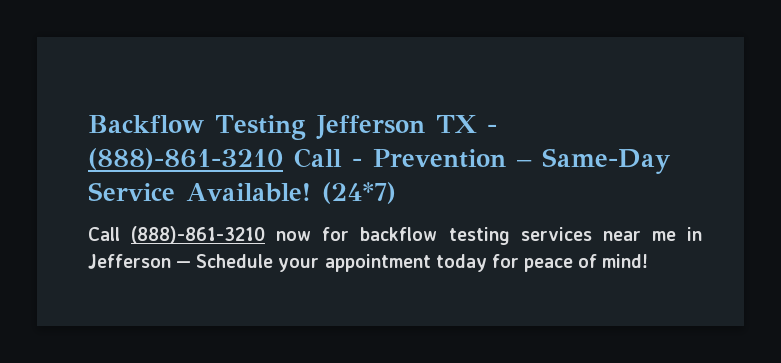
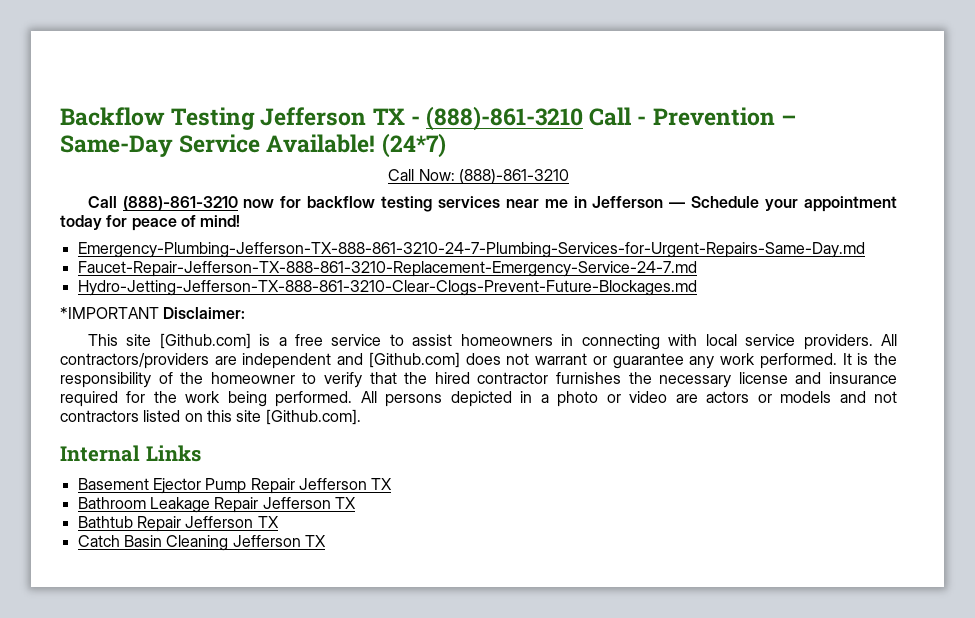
+ Call Now: (888)-861-3210
+ Emergency-Plumbing-Jefferson-TX-888-861-3210-24-7-Plumbing-Services-for-Urgent-Repairs-Same-Day.md
+ Faucet-Repair-Jefferson-TX-888-861-3210-Replacement-Emergency-Service-24-7.md
+ Hydro-Jetting-Jefferson-TX-888-861-3210-Clear-Clogs-Prevent-Future-Blockages.md
+ *IMPORTANT Disclaimer:
+ This site [Github.com] is a free service to assist homeowners in connecting with local service providers. All contractors/providers are independent and [Github.com] does not warrant or guarantee any work performed. It is the responsibility of the homeowner to verify that the hired contractor furnishes the necessary license and insurance required for the work being performed. All persons depicted in a photo or video are actors or models and not contractors listed on this site [Github.com].
+ Internal Links
+ Basement Ejector Pump Repair Jefferson TX
+ Bathroom Leakage Repair Jefferson TX
+ Bathtub Repair Jefferson TX
+ Catch Basin Cleaning Jefferson TX

